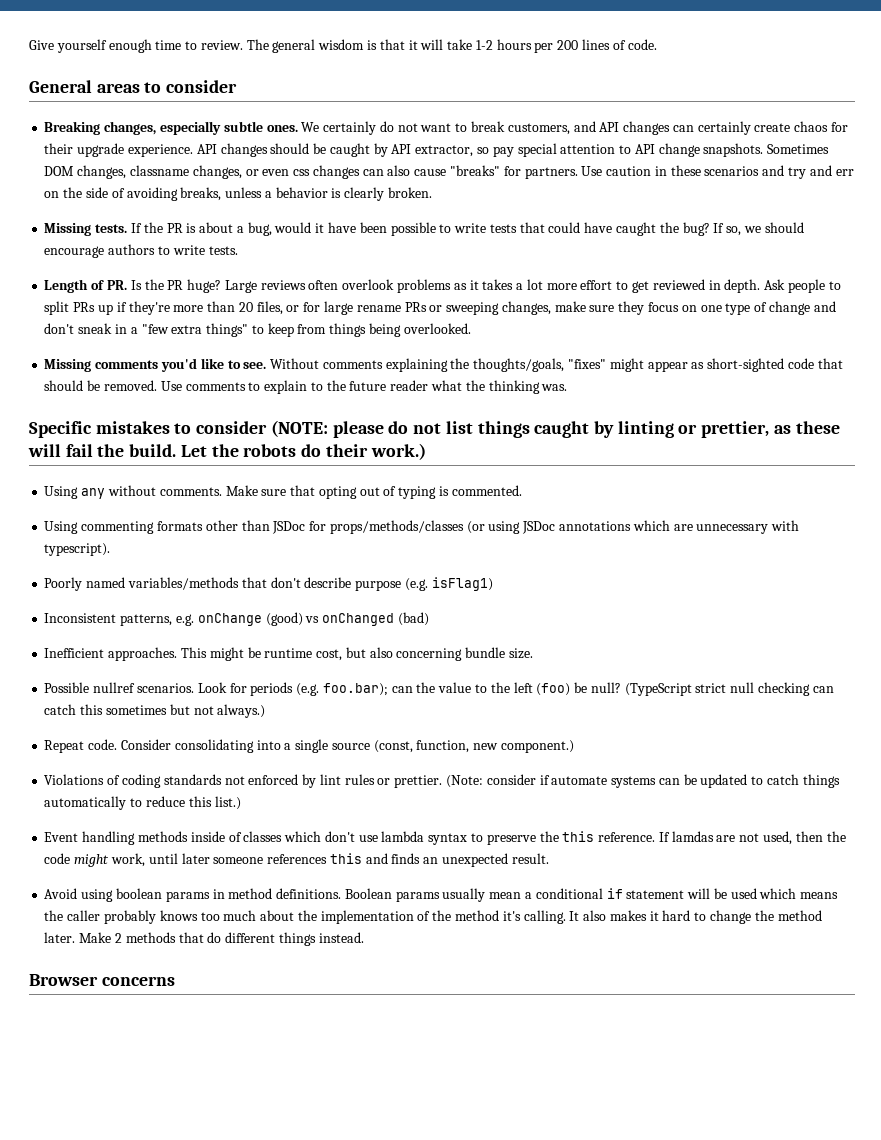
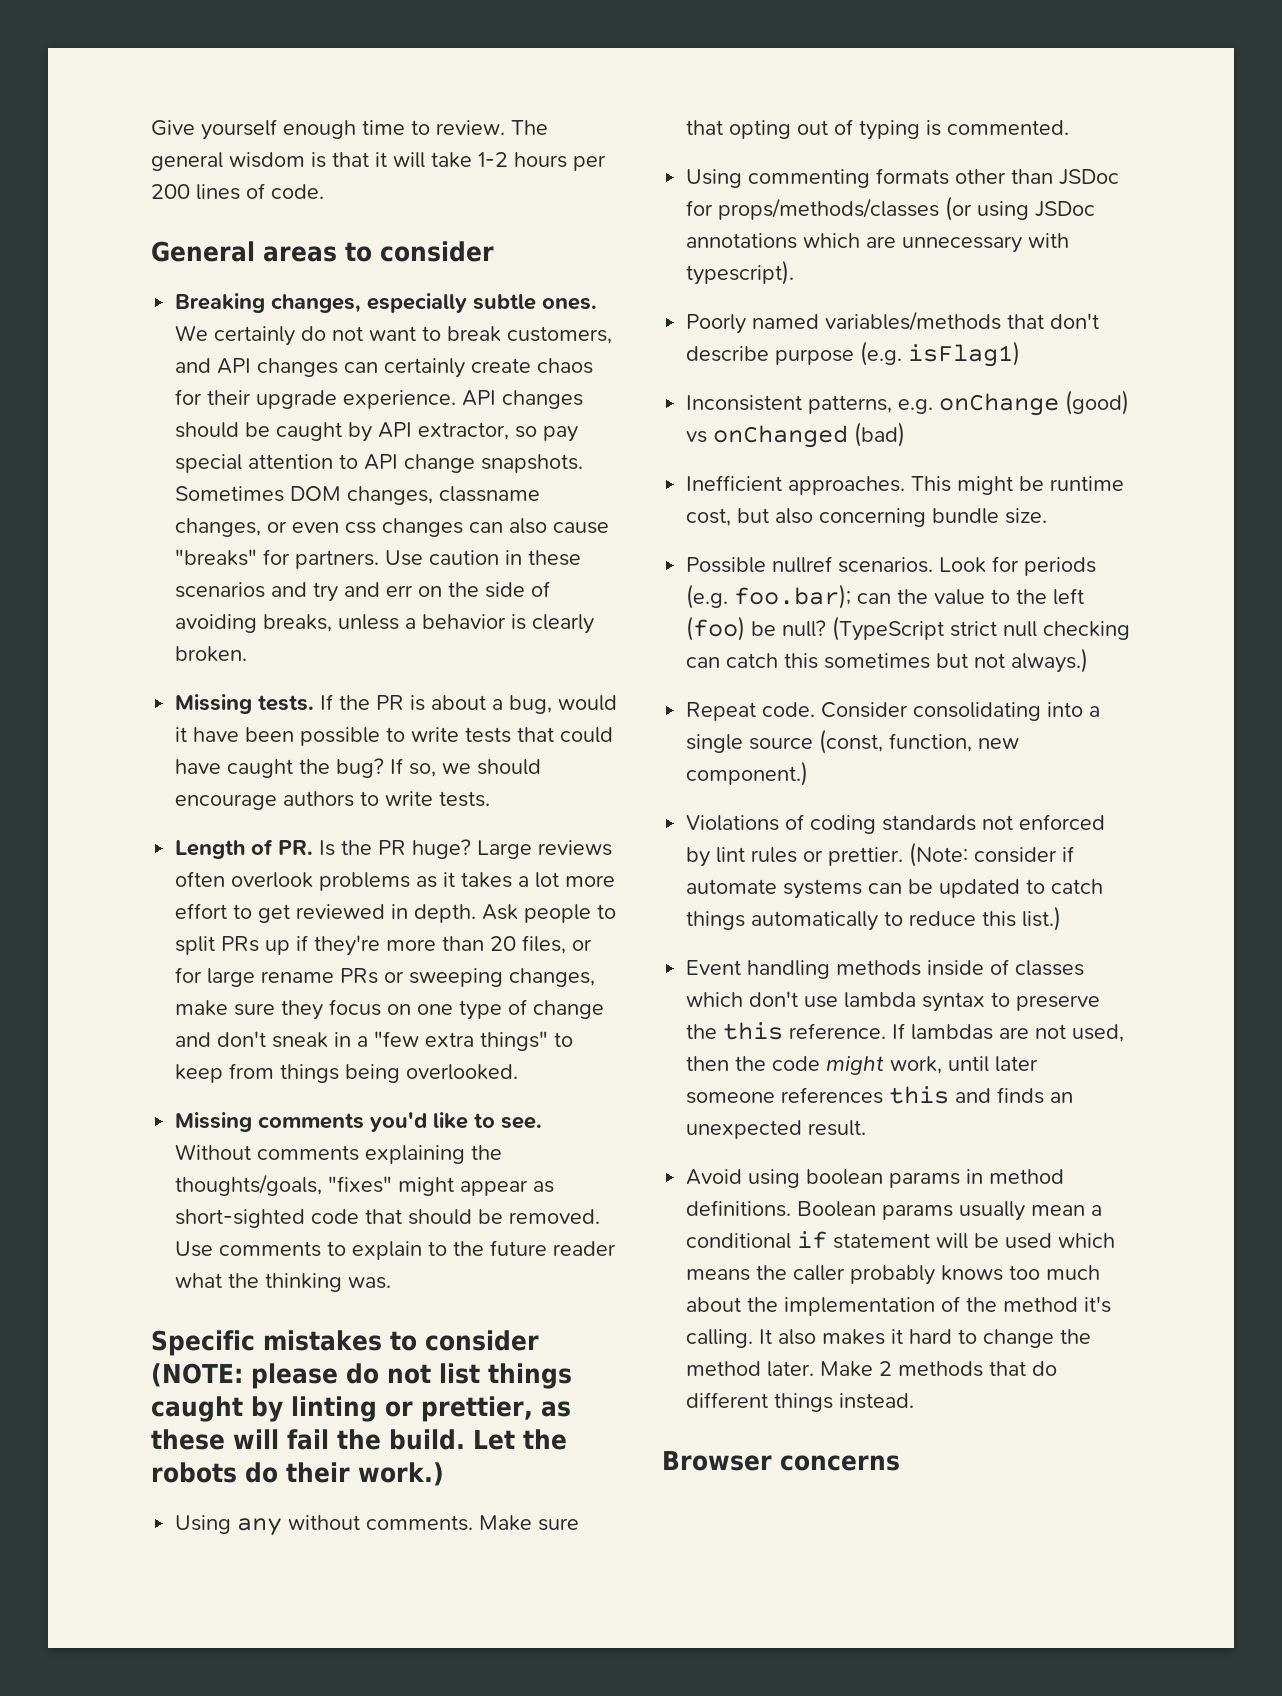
- If lamdas are not used, then the code might work, until later someone references this and finds an unexpected result.
+ If lambdas are not used, then the code might work, until later someone references this and finds an unexpected result.

